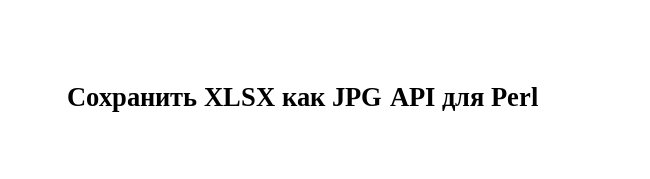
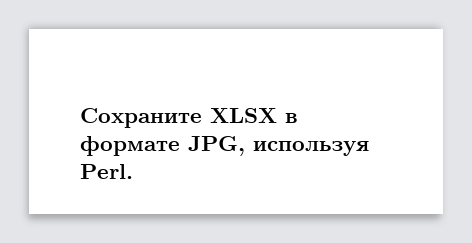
- Сохранить XLSX как JPG API для Perl
+ Сохраните XLSX в формате JPG, используя Perl.

